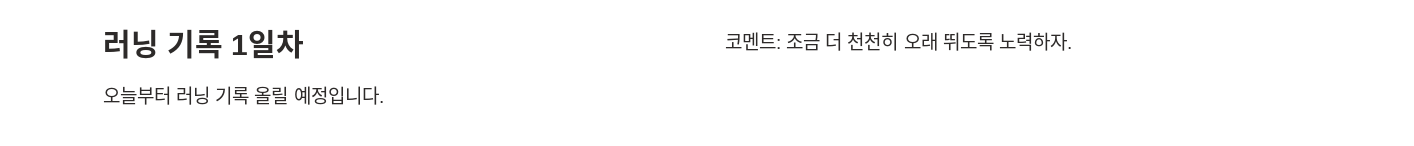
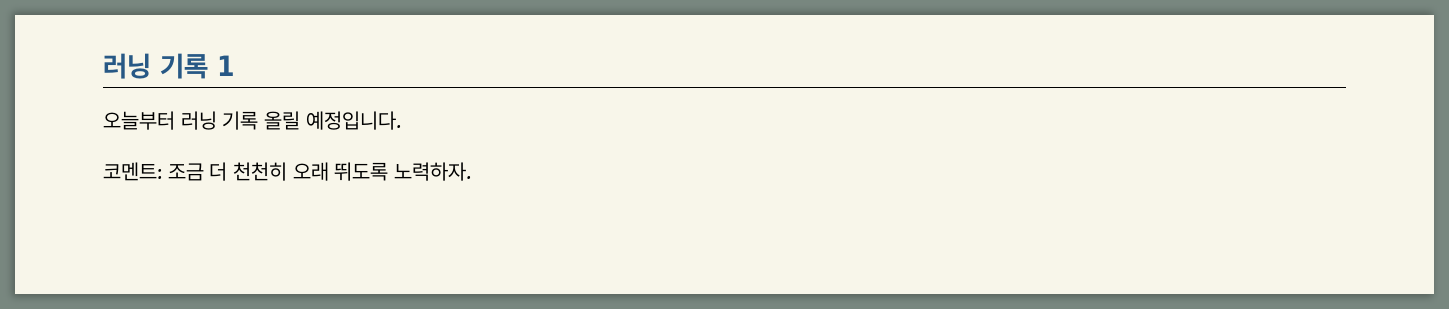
- 러닝 기록 1일차
+ 러닝 기록 1

